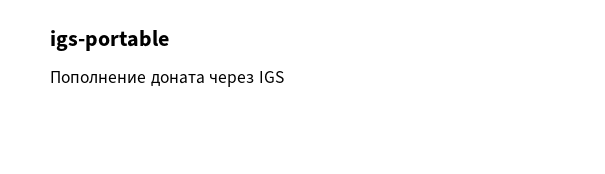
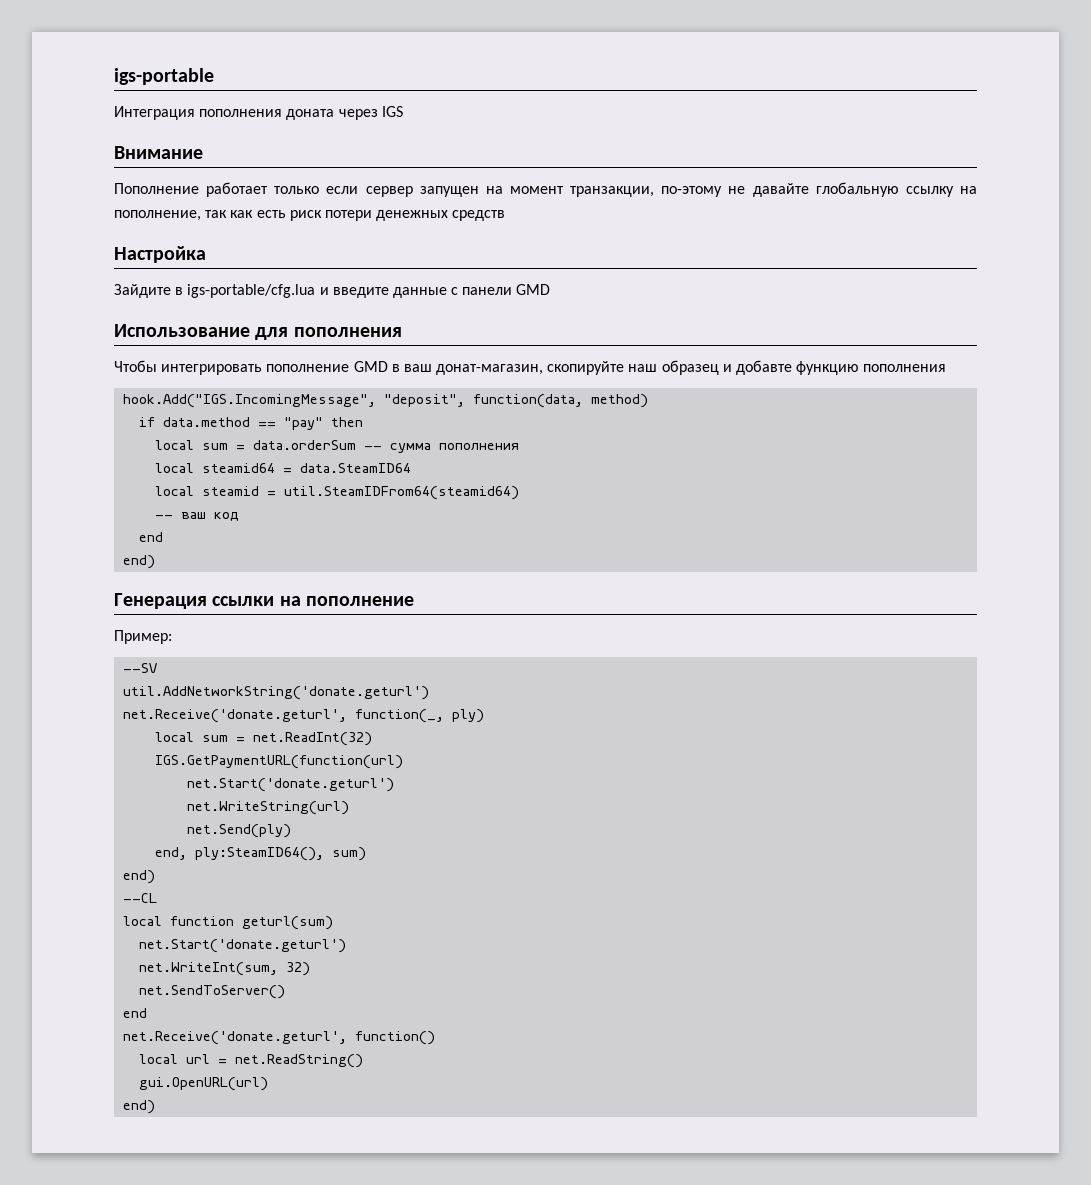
- Пополнение доната через IGS
+ Интеграция пополнения доната через IGS
+ Внимание
+ Пополнение работает только если сервер запущен на момент транзакции, по-этому не давайте глобальную ссылку на пополнение, так как есть риск потери денежных средств
+ Настройка
+ Зайдите в igs-portable/cfg.lua и введите данные с панели GMD
+ Использование для пополнения
+ Чтобы интегрировать пополнение GMD в ваш донат-магазин, скопируйте наш образец и добавте функцию пополнения
+ hook.Add("IGS.IncomingMessage", "deposit", function(data, method)
+ if data.method == "pay" then
+ local sum = data.orderSum -- сумма пополнения
+ local steamid64 = data.SteamID64
+ local steamid = util.SteamIDFrom64(steamid64)
+ -- ваш код
+ end
+ end)
+ Генерация ссылки на пополнение
+ Пример:
+ --SV
+ util.AddNetworkString('donate.geturl')
+ net.Receive('donate.geturl', function(_, ply)
+ local sum = net.ReadInt(32)
+ IGS.GetPaymentURL(function(url)
+ net.Start('donate.geturl')
+ net.WriteString(url)
+ net.Send(ply)
+ end, ply:SteamID64(), sum)
+ end)
+ --CL
+ local function geturl(sum)
+ net.Start('donate.geturl')
+ net.WriteInt(sum, 32)
+ net.SendToServer()
+ end
+ net.Receive('donate.geturl', function()
+ local url = net.ReadString()
+ gui.OpenURL(url)
+ end)

